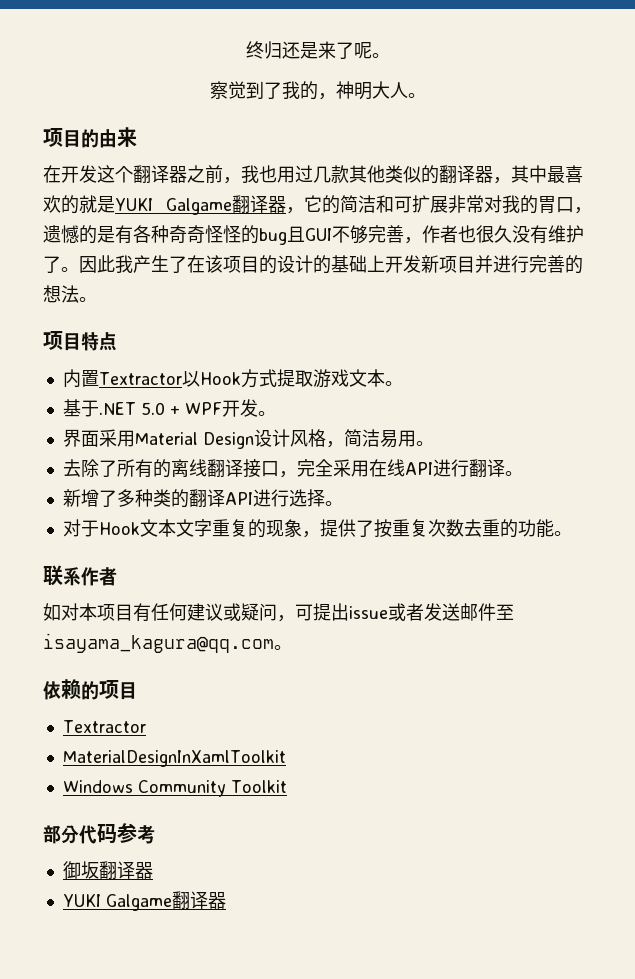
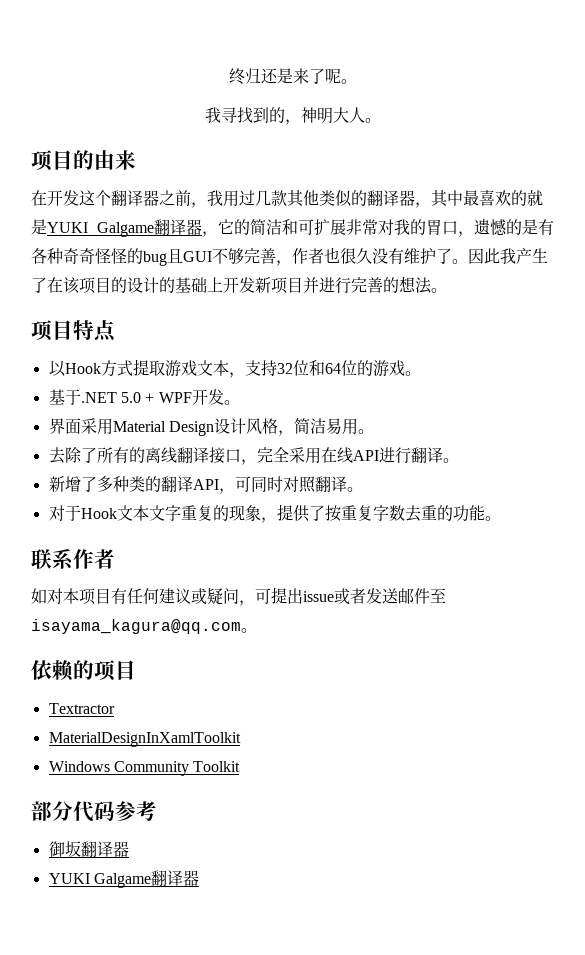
- 察觉到了我的，神明大人。
+ 我寻找到的，神明大人。
- 在开发这个翻译器之前，我也用过几款其他类似的翻译器，其中最喜欢的就是YUKI Galgame翻译器，它的简洁和可扩展非常对我的胃口，遗憾的是有各种奇奇怪怪的bug且GUI不够完善，作者也很久没有维护了。
+ 在开发这个翻译器之前，我用过几款其他类似的翻译器，其中最喜欢的就是YUKI Galgame翻译器，它的简洁和可扩展非常对我的胃口，遗憾的是有各种奇奇怪怪的bug且GUI不够完善，作者也很久没有维护了。
- 内置Textractor以Hook方式提取游戏文本。
+ 以Hook方式提取游戏文本，支持32位和64位的游戏。
- 新增了多种类的翻译API进行选择。
+ 新增了多种类的翻译API，可同时对照翻译。
- 对于Hook文本文字重复的现象，提供了按重复次数去重的功能。
+ 对于Hook文本文字重复的现象，提供了按重复字数去重的功能。

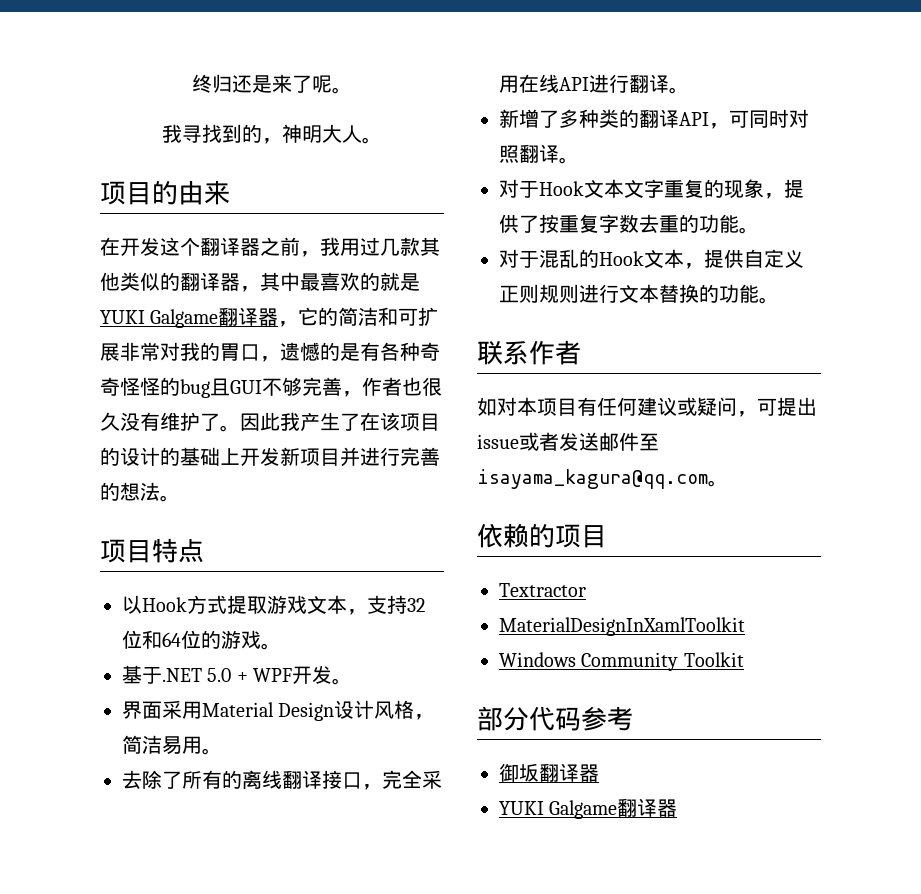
+ 对于混乱的Hook文本，提供自定义正则规则进行文本替换的功能。

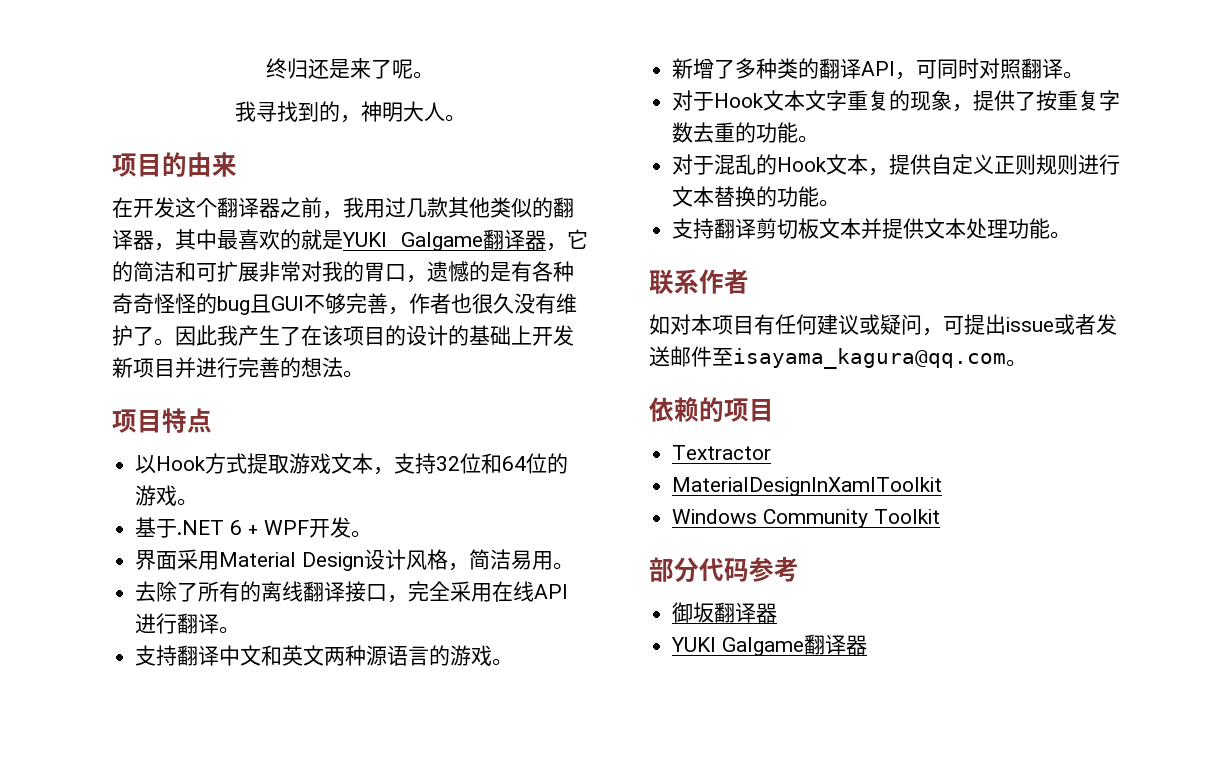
- 基于.NET 5.0 + WPF开发。
+ 基于.NET 6 + WPF开发。
+ 支持翻译中文和英文两种源语言的游戏。
+ 支持翻译剪切板文本并提供文本处理功能。

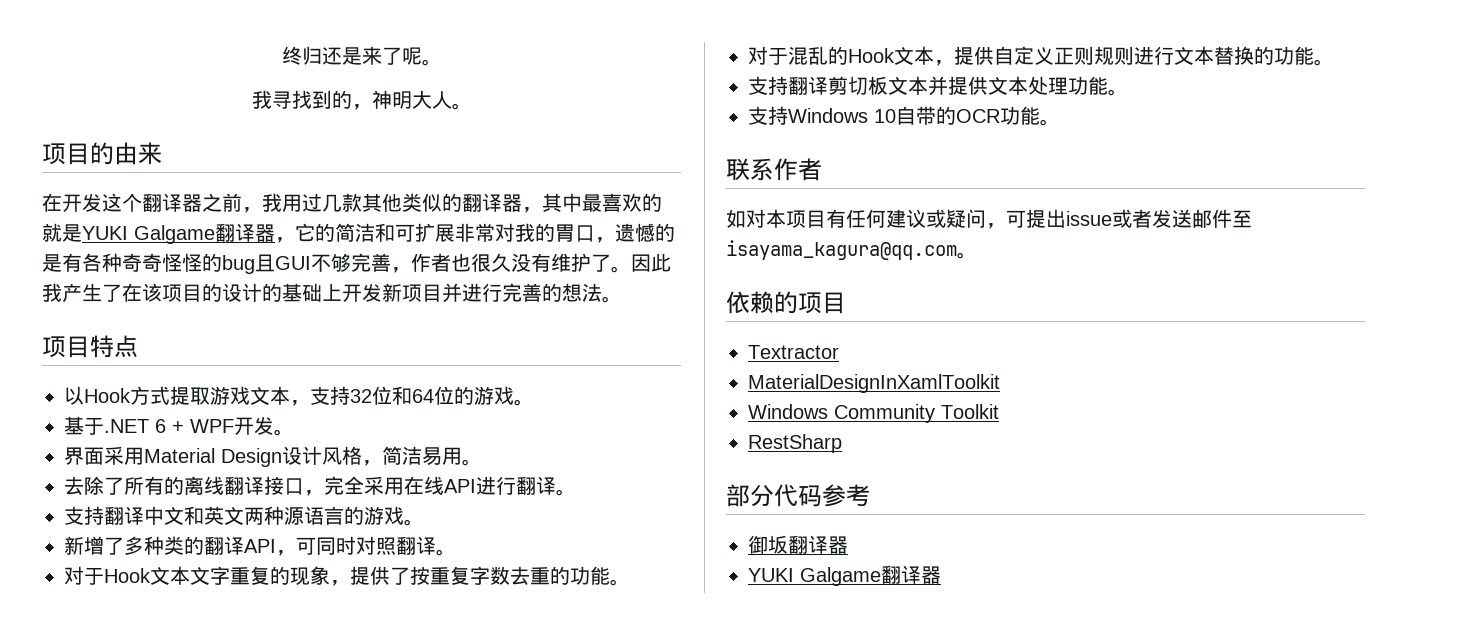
+ 支持Windows 10自带的OCR功能。
+ RestSharp

